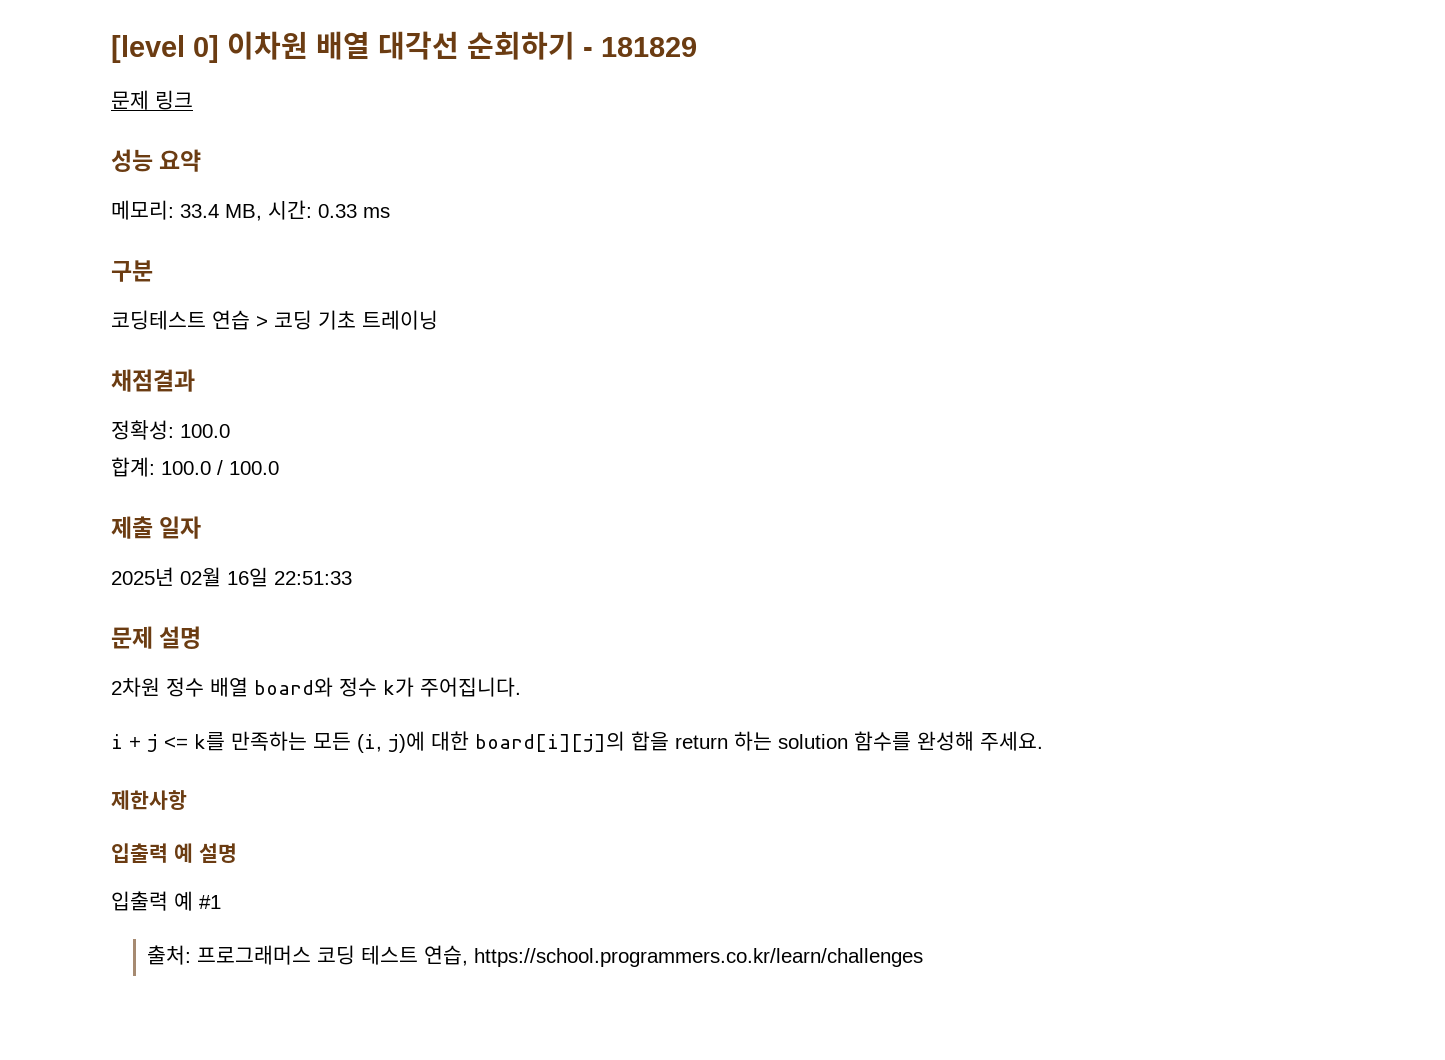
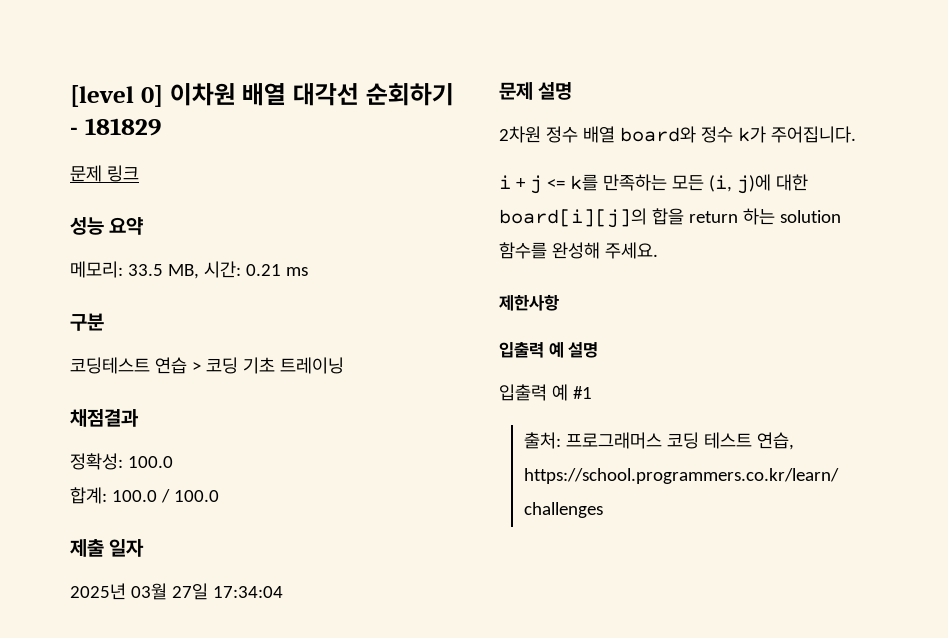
- 메모리: 33.4 MB, 시간: 0.33 ms
+ 메모리: 33.5 MB, 시간: 0.21 ms
- 2025년 02월 16일 22:51:33
+ 2025년 03월 27일 17:34:04

